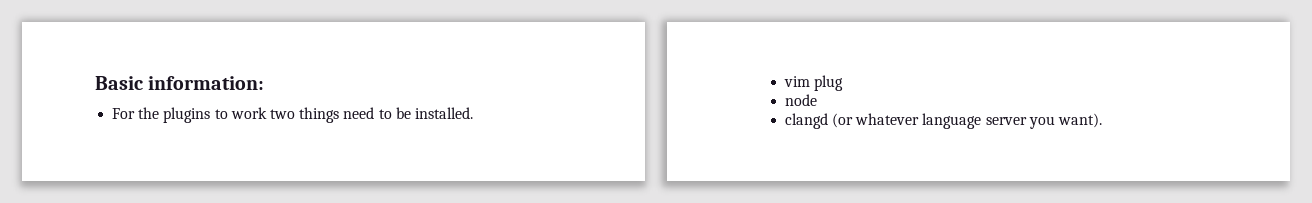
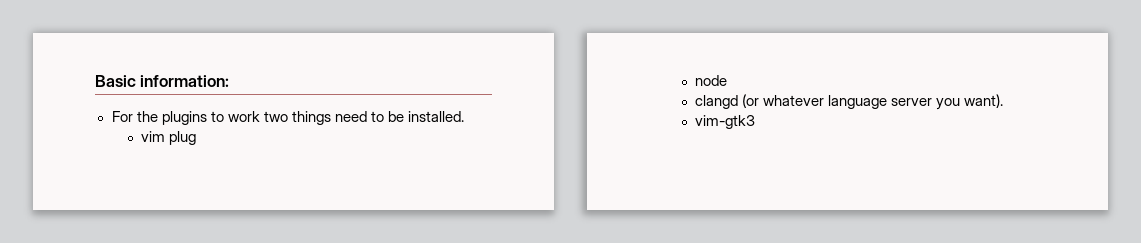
+ vim-gtk3

